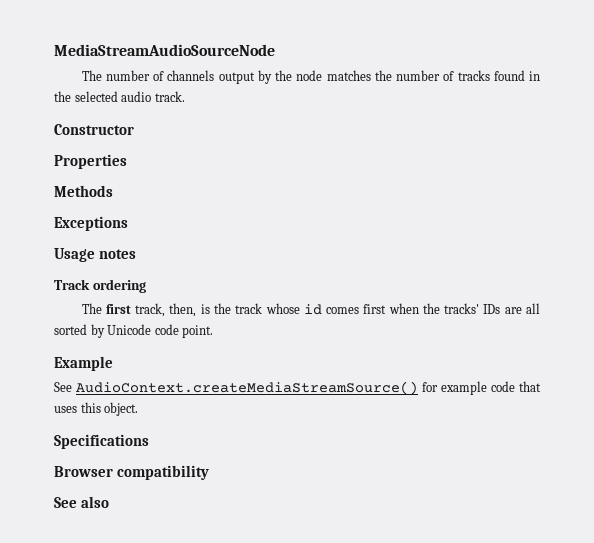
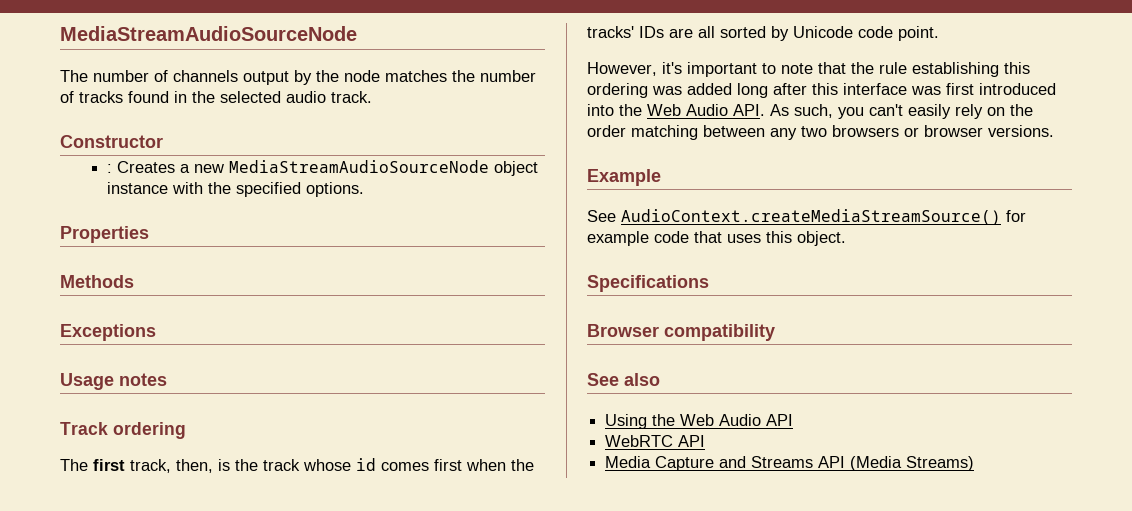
+ : Creates a new MediaStreamAudioSourceNode object instance with the specified options.
+ However, it's important to note that the rule establishing this ordering was added long after this interface was first introduced into the Web Audio API. As such, you can't easily rely on the order matching between any two browsers or browser versions.
+ Using the Web Audio API
+ WebRTC API
+ Media Capture and Streams API (Media Streams)

